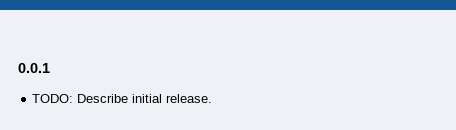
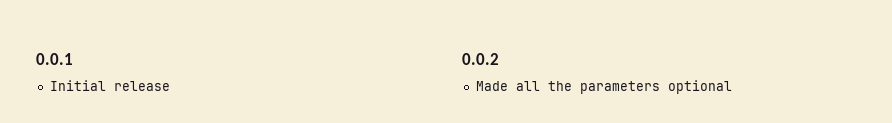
- TODO: Describe initial release.
+ Initial release
+ 0.0.2
+ Made all the parameters optional

